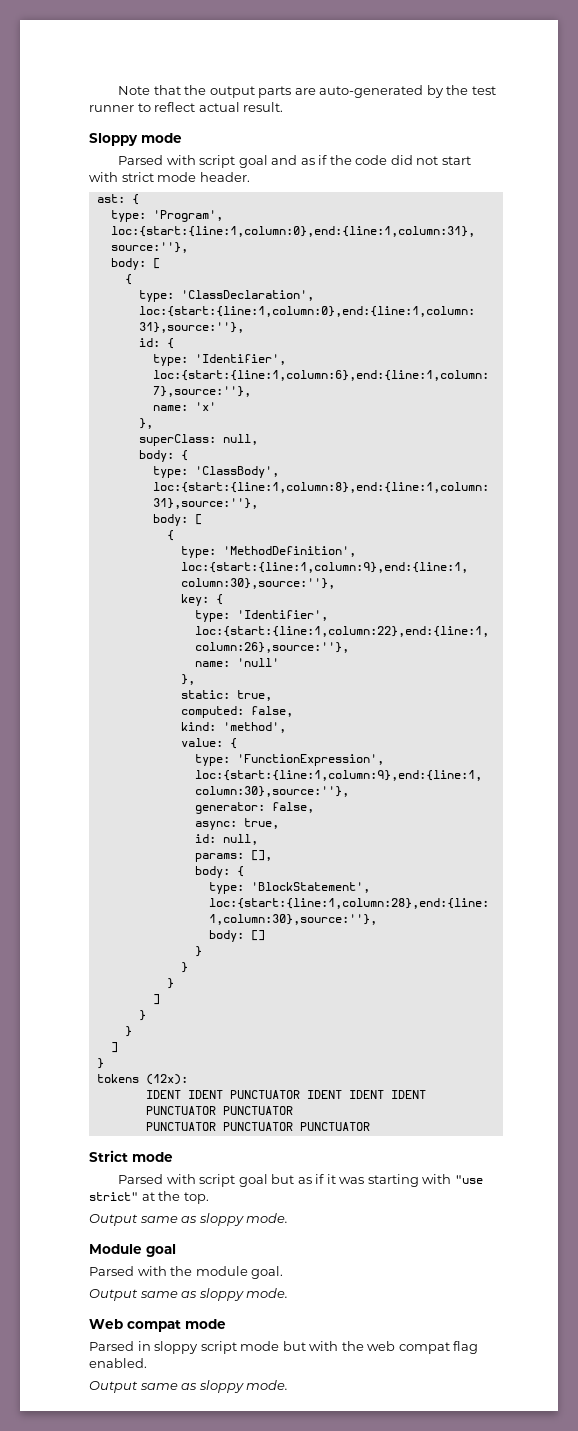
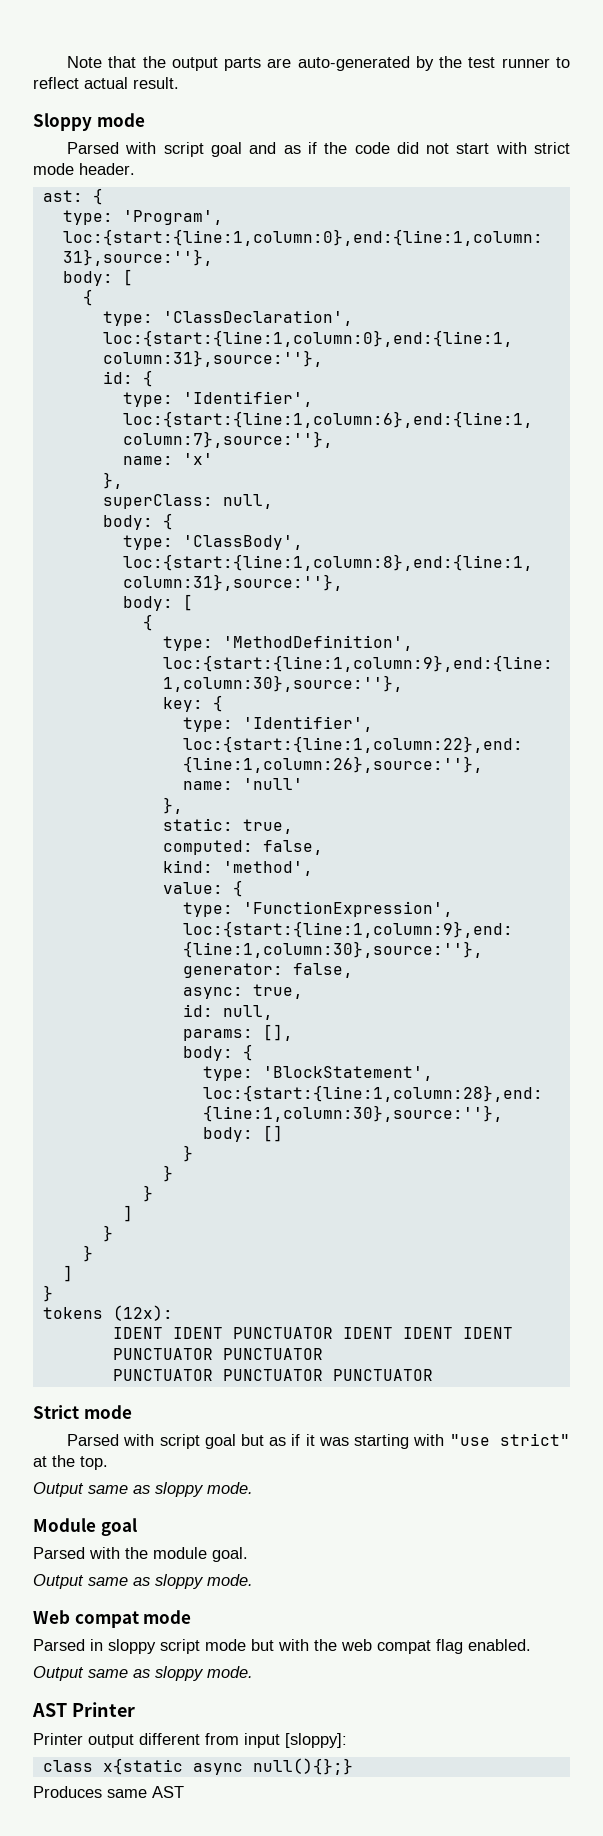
+ AST Printer
+ Printer output different from input [sloppy]:
+ class x{static async null(){};}
+ Produces same AST

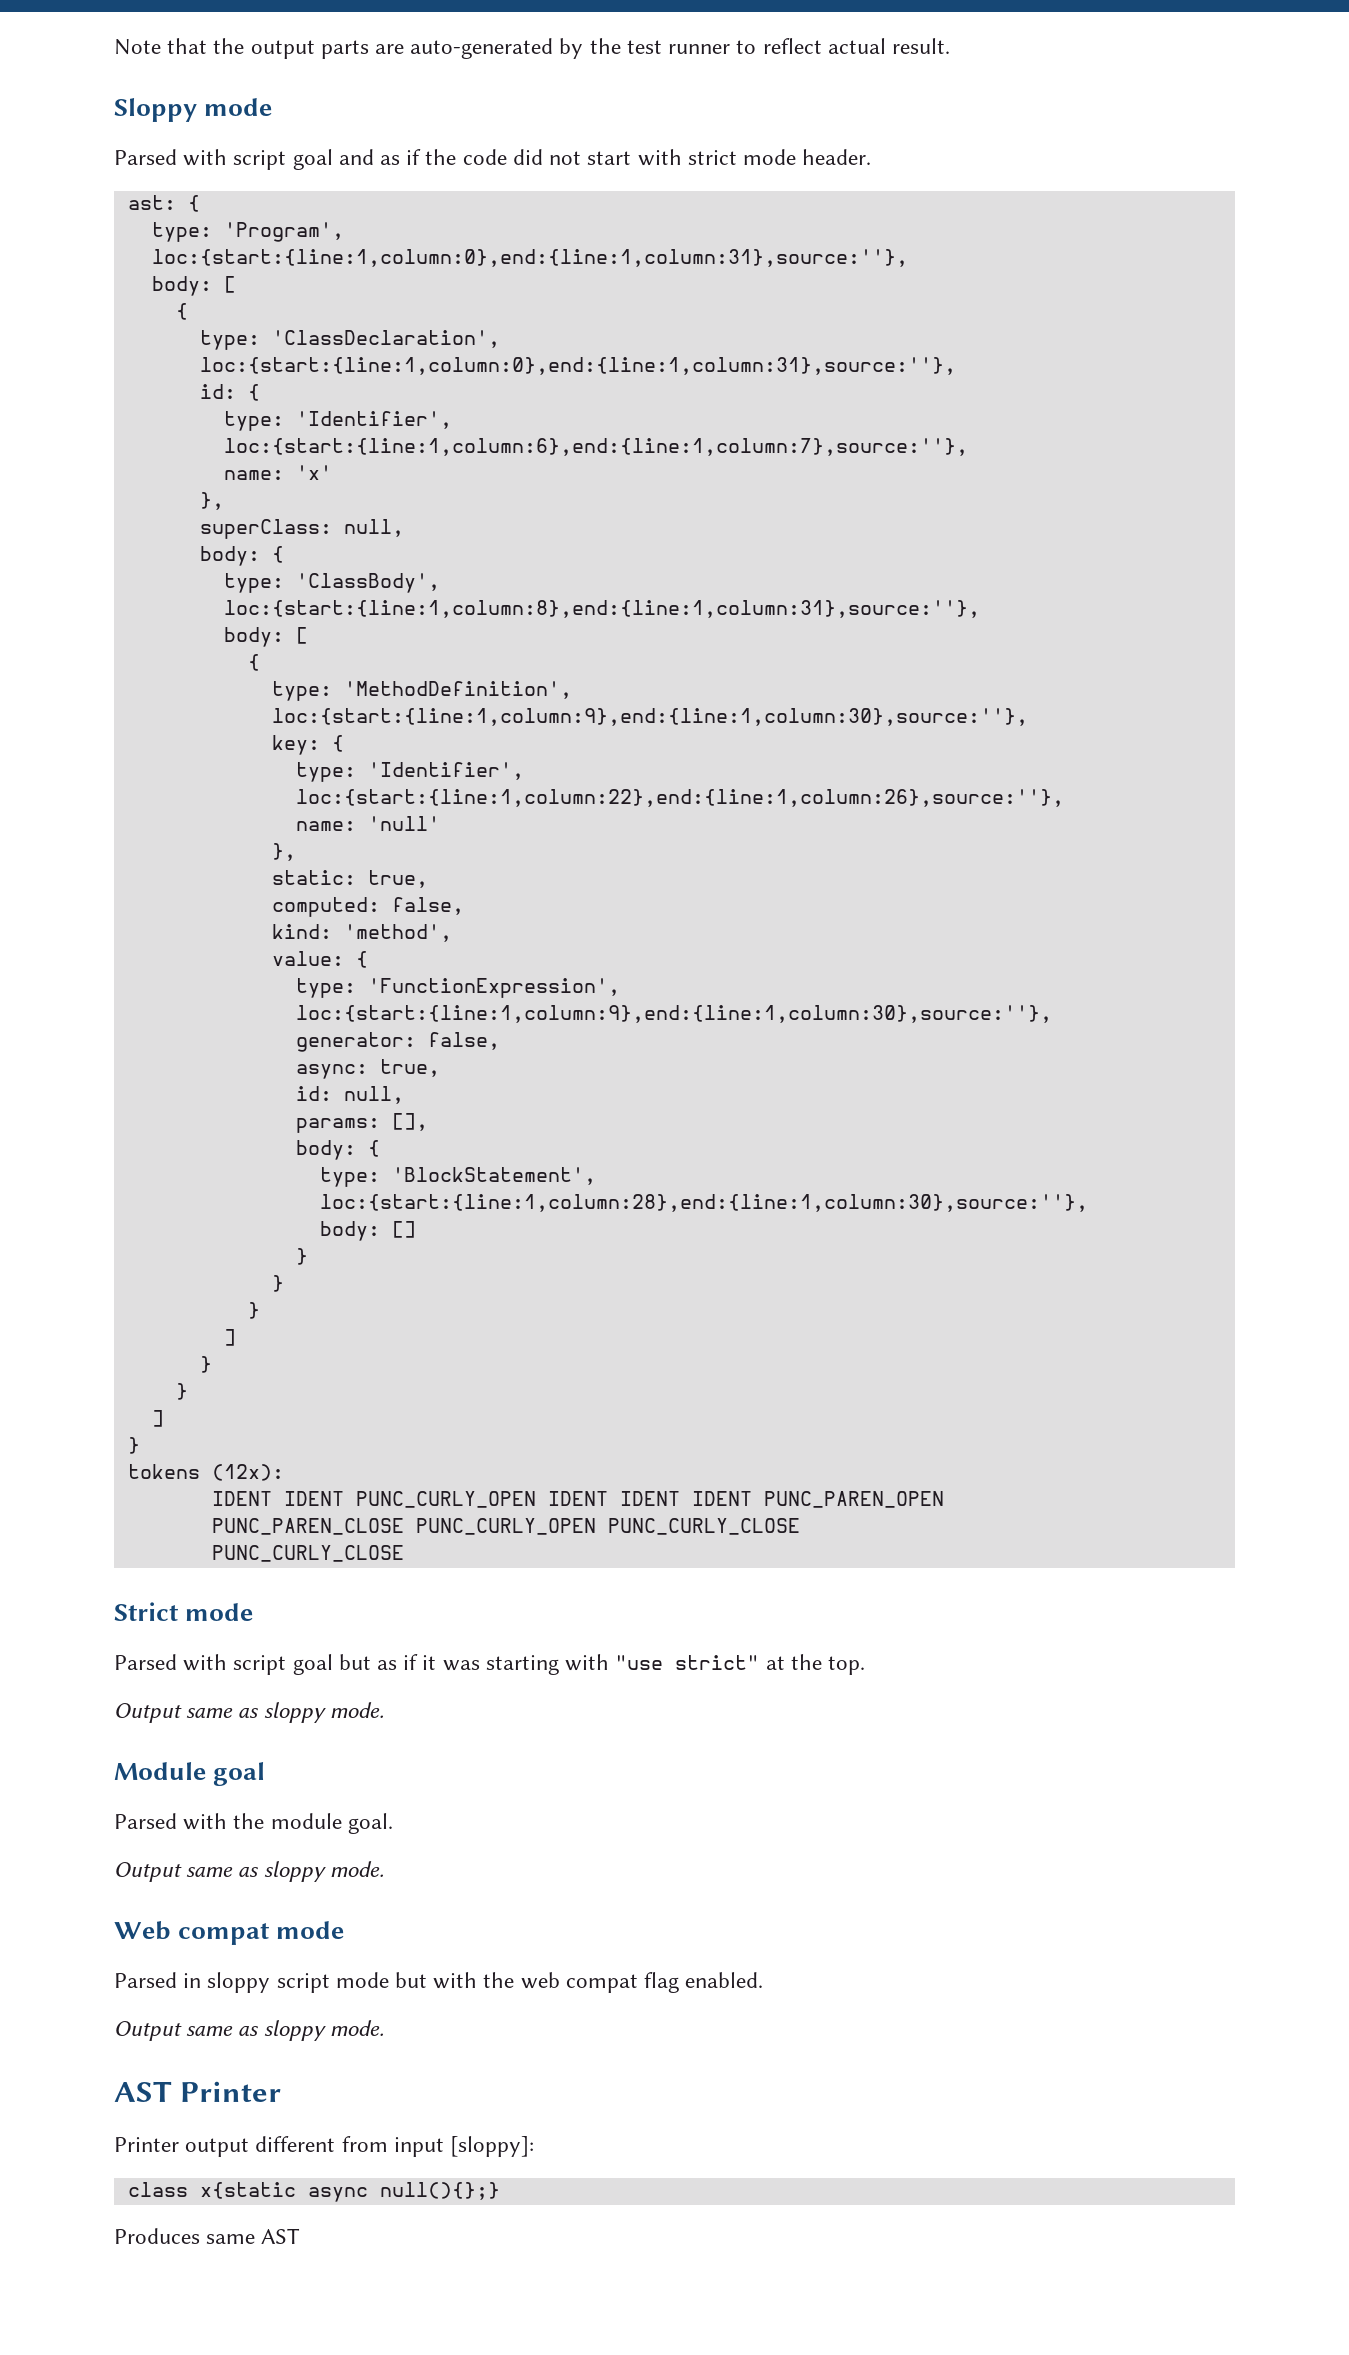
- IDENT IDENT PUNCTUATOR IDENT IDENT IDENT PUNCTUATOR PUNCTUATOR
- PUNCTUATOR PUNCTUATOR PUNCTUATOR
+ IDENT IDENT PUNC_CURLY_OPEN IDENT IDENT IDENT PUNC_PAREN_OPEN
+ PUNC_PAREN_CLOSE PUNC_CURLY_OPEN PUNC_CURLY_CLOSE
+ PUNC_CURLY_CLOSE

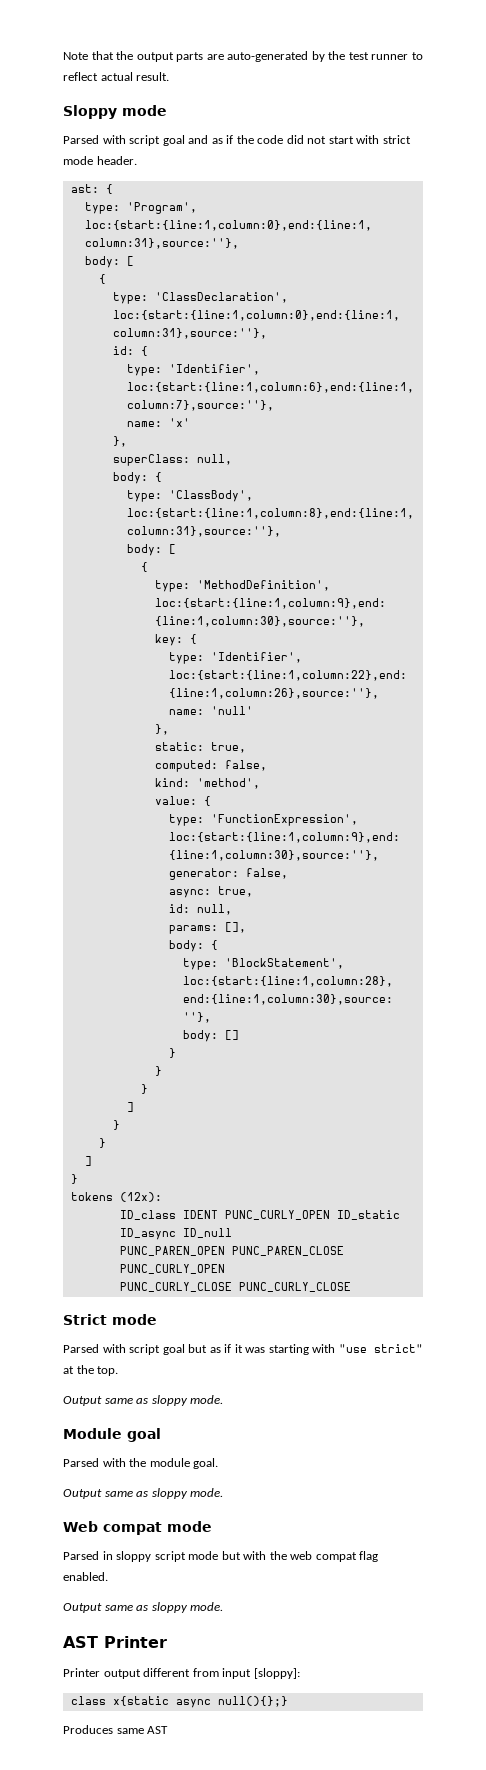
- IDENT IDENT PUNC_CURLY_OPEN IDENT IDENT IDENT PUNC_PAREN_OPEN
- PUNC_PAREN_CLOSE PUNC_CURLY_OPEN PUNC_CURLY_CLOSE
- PUNC_CURLY_CLOSE
+ ID_class IDENT PUNC_CURLY_OPEN ID_static ID_async ID_null
+ PUNC_PAREN_OPEN PUNC_PAREN_CLOSE PUNC_CURLY_OPEN
+ PUNC_CURLY_CLOSE PUNC_CURLY_CLOSE

